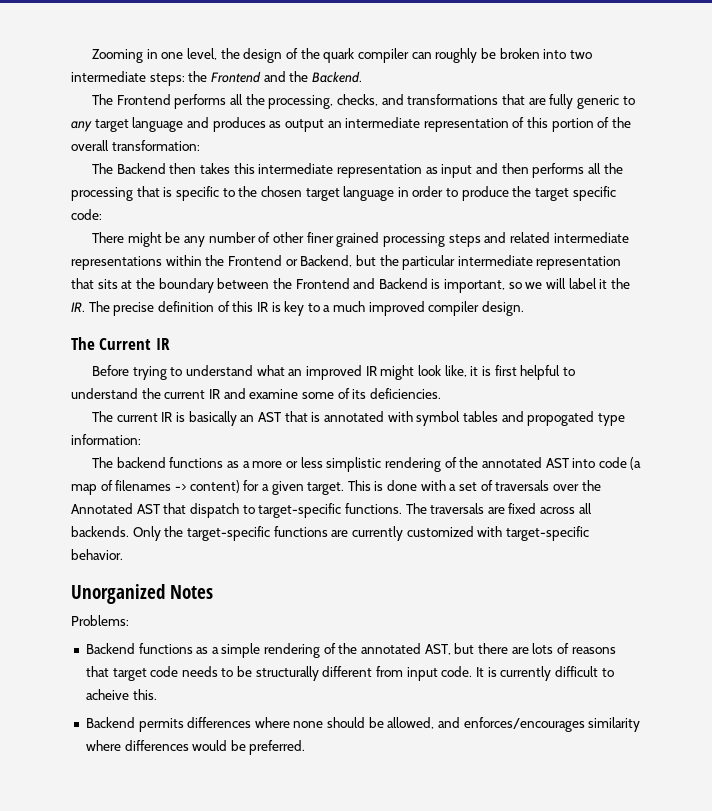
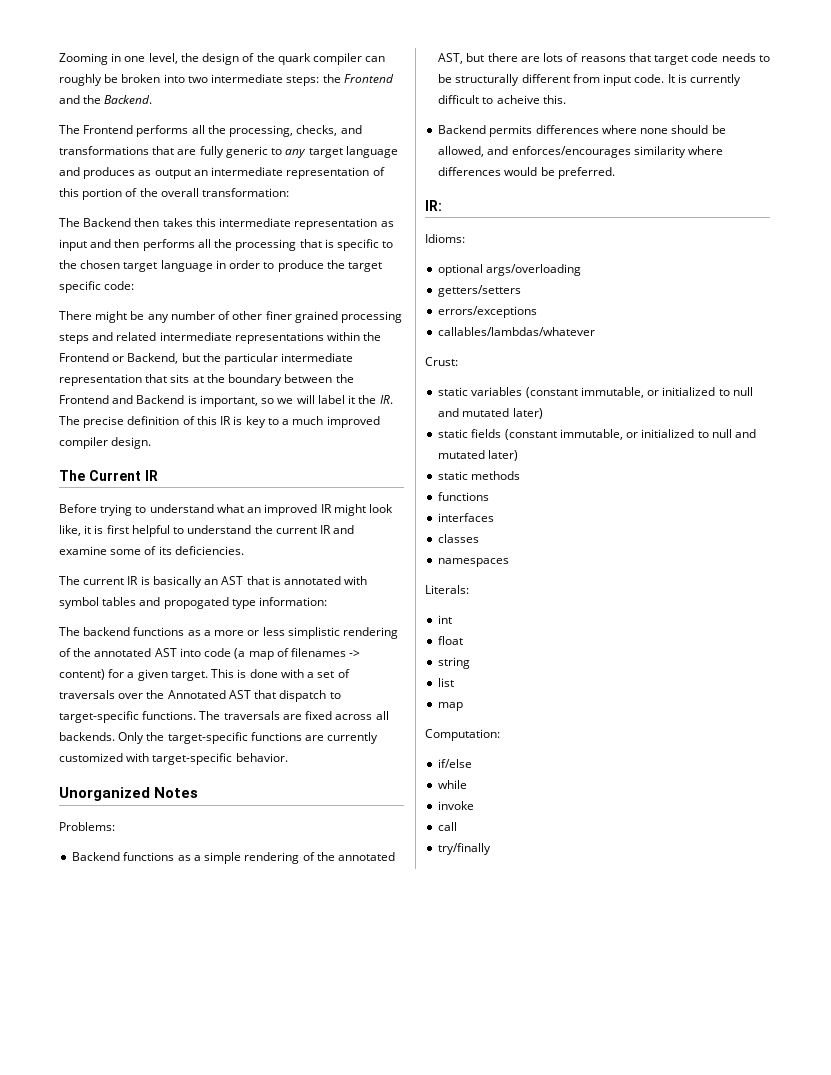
+ IR:
+ Idioms:
+ optional args/overloading
+ getters/setters
+ errors/exceptions
+ callables/lambdas/whatever
+ Crust:
+ static variables (constant immutable, or initialized to null and mutated later)
+ static fields (constant immutable, or initialized to null and mutated later)
+ static methods
+ functions
+ interfaces
+ classes
+ namespaces
+ Literals:
+ int
+ float
+ string
+ list
+ map
+ Computation:
+ if/else
+ while
+ invoke
+ call
+ try/finally

